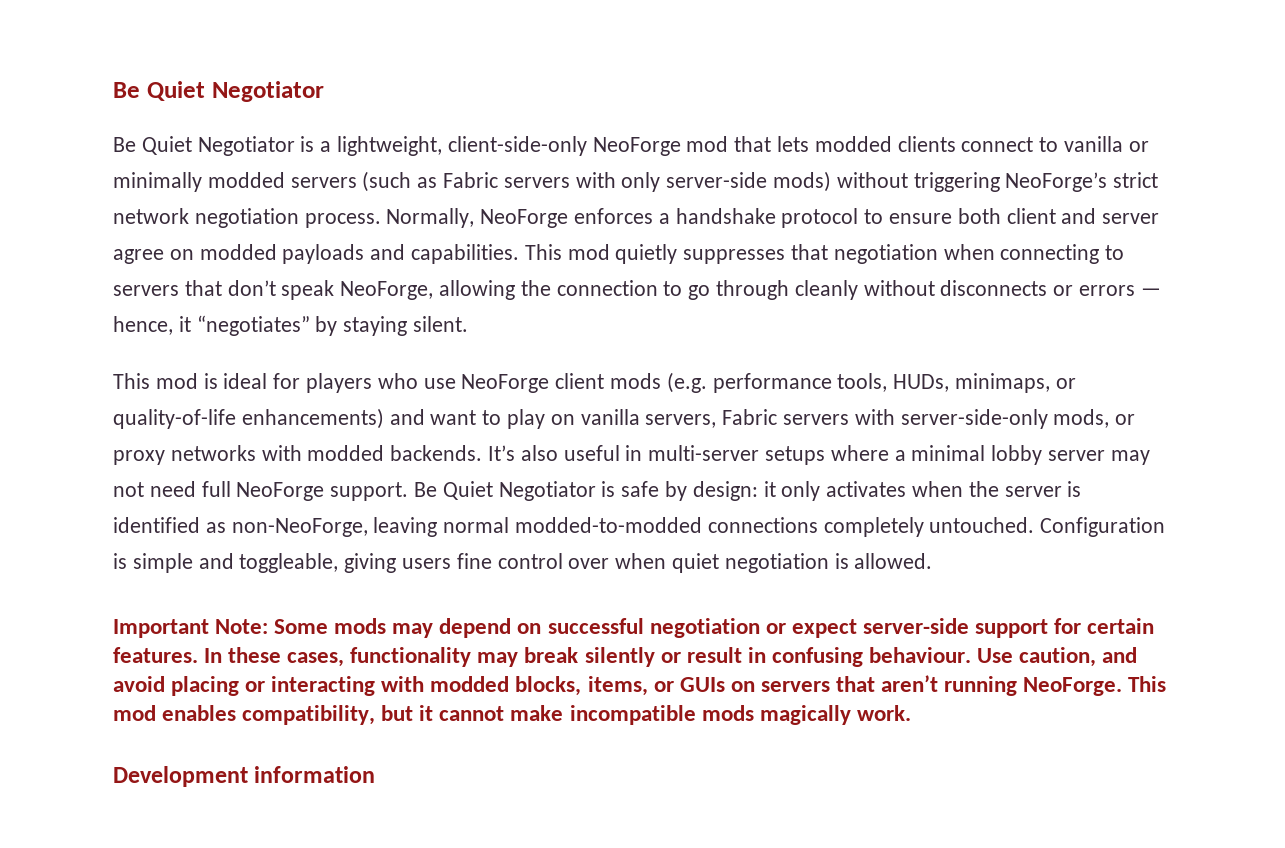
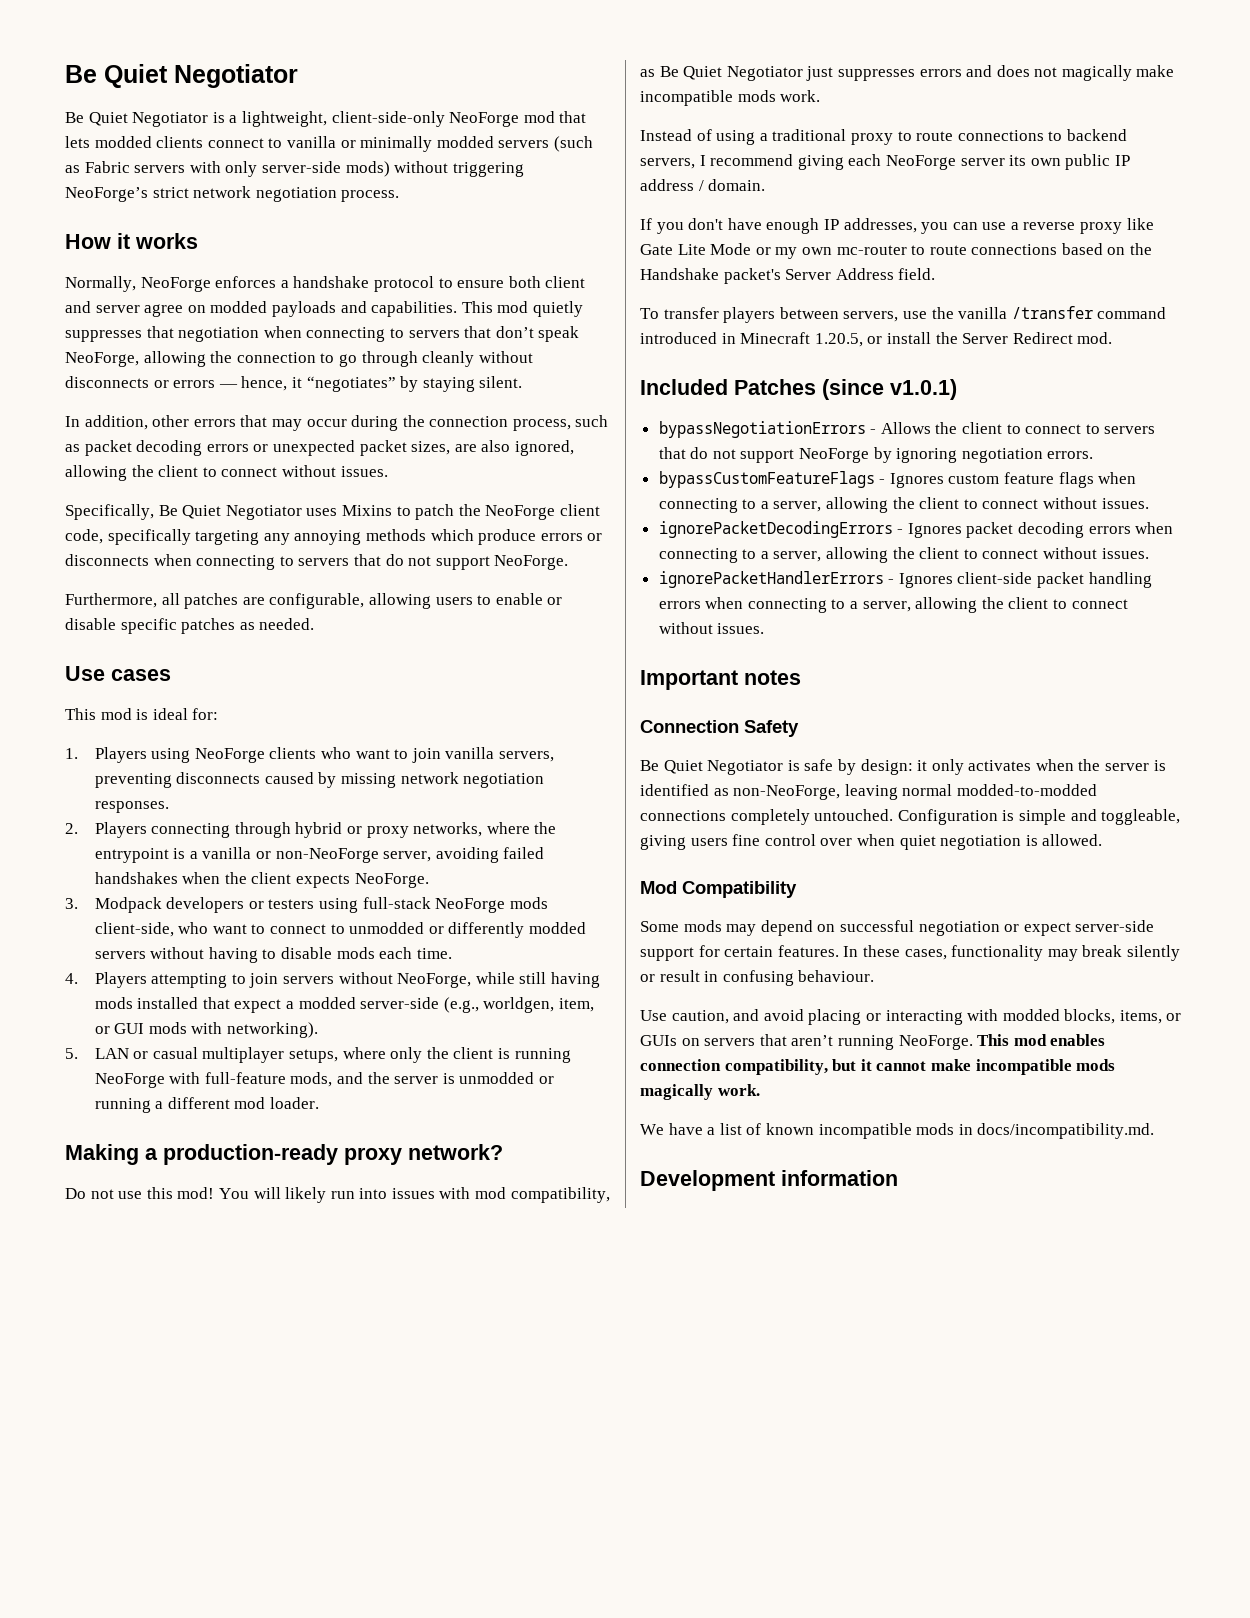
- Be Quiet Negotiator is a lightweight, client-side-only NeoForge mod that lets modded clients connect to vanilla or minimally modded servers (such as Fabric servers with only server-side mods) without triggering NeoForge’s strict network negotiation process. Normally, NeoForge enforces a handshake protocol to ensure both client and server agree on modded payloads and capabilities.
+ Be Quiet Negotiator is a lightweight, client-side-only NeoForge mod that lets modded clients connect to vanilla or minimally modded servers (such as Fabric servers with only server-side mods) without triggering NeoForge’s strict network negotiation process.
+ How it works
+ Normally, NeoForge enforces a handshake protocol to ensure both client and server agree on modded payloads and capabilities.
- This mod is ideal for players who use NeoForge client mods (e.g. performance tools, HUDs, minimaps, or quality-of-life enhancements) and want to play on vanilla servers, Fabric servers with server-side-only mods, or proxy networks with modded backends. It’s also useful in multi-server setups where a minimal lobby server may not need full NeoForge support. Be Quiet Negotiator is safe by design: it only activates when the server is identified as non-NeoForge, leaving normal modded-to-modded connections completely untouched.
+ In addition, other errors that may occur during the connection process, such as packet decoding errors or unexpected packet sizes, are also ignored, allowing the client to connect without issues.
+ Specifically, Be Quiet Negotiator uses Mixins to patch the NeoForge client code, specifically targeting any annoying methods which produce errors or disconnects when connecting to servers that do not support NeoForge.
+ Furthermore, all patches are configurable, allowing users to enable or disable specific patches as needed.
+ Use cases
+ This mod is ideal for:
+ 1. Players using NeoForge clients who want to join vanilla servers, preventing disconnects caused by missing network negotiation responses.
+ 2. Players connecting through hybrid or proxy networks, where the entrypoint is a vanilla or non-NeoForge server, avoiding failed handshakes when the client expects NeoForge.
+ 3. Modpack developers or testers using full-stack NeoForge mods client-side, who want to connect to unmodded or differently modded servers without having to disable mods each time.
+ 4. Players attempting to join servers without NeoForge, while still having mods installed that expect a modded server-side (e.g., worldgen, item, or GUI mods with networking).
+ 5. LAN or casual multiplayer setups, where only the client is running NeoForge with full-feature mods, and the server is unmodded or running a different mod loader.
+ Making a production-ready proxy network?
+ Do not use this mod! You will likely run into issues with mod compatibility, as Be Quiet Negotiator just suppresses errors and does not magically make incompatible mods work.
+ Instead of using a traditional proxy to route connections to backend servers, I recommend giving each NeoForge server its own public IP address / domain.
+ If you don't have enough IP addresses, you can use a reverse proxy like Gate Lite Mode or my own mc-router to route connections based on the Handshake packet's Server Address field.
+ To transfer players between servers, use the vanilla /transfer command introduced in Minecraft 1.20.5, or install the Server Redirect mod.
+ Included Patches (since v1.0.1)
+ bypassNegotiationErrors - Allows the client to connect to servers that do not support NeoForge by ignoring negotiation errors.
+ bypassCustomFeatureFlags - Ignores custom feature flags when connecting to a server, allowing the client to connect without issues.
+ ignorePacketDecodingErrors - Ignores packet decoding errors when connecting to a server, allowing the client to connect without issues.
+ ignorePacketHandlerErrors - Ignores client-side packet handling errors when connecting to a server, allowing the client to connect without issues.
+ Important notes
+ Connection Safety
+ Be Quiet Negotiator is safe by design: it only activates when the server is identified as non-NeoForge, leaving normal modded-to-modded connections completely untouched.
- Important Note: Some mods may depend on successful negotiation or expect server-side support for certain features.
+ Mod Compatibility
+ Some mods may depend on successful negotiation or expect server-side support for certain features.
- In these cases, functionality may break silently or result in confusing behaviour. Use caution, and avoid placing or interacting with modded blocks, items, or GUIs on servers that aren’t running NeoForge.
+ In these cases, functionality may break silently or result in confusing behaviour.
+ Use caution, and avoid placing or interacting with modded blocks, items, or GUIs on servers that aren’t running NeoForge.
- This mod enables compatibility, but it cannot make incompatible mods magically work.
+ This mod enables connection compatibility, but it cannot make incompatible mods magically work.
+ We have a list of known incompatible mods in docs/incompatibility.md.

